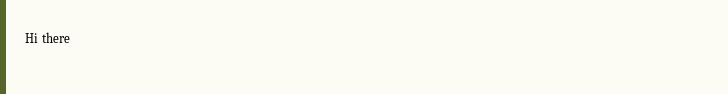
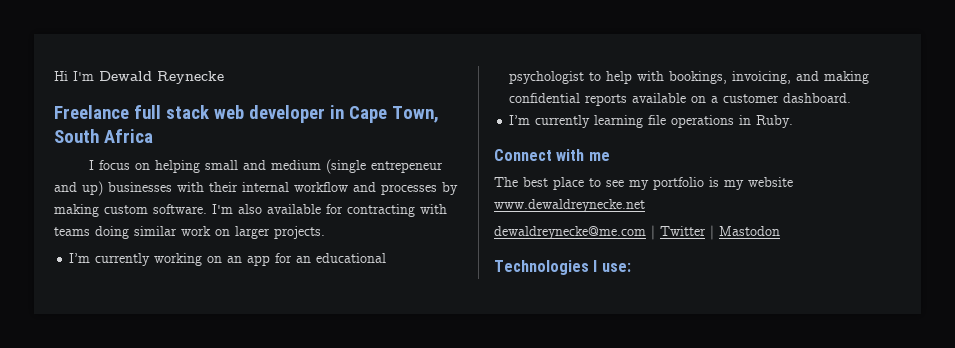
- Hi there
+ Hi I'm Dewald Reynecke
+ Freelance full stack web developer in Cape Town, South Africa
+ I focus on helping small and medium (single entrepeneur and up) businesses with their internal workflow and processes by making custom software. I'm also available for contracting with teams doing similar work on larger projects.
+ I’m currently working on an app for an educational psychologist to help with bookings, invoicing, and making confidential reports available on a customer dashboard.
+ I’m currently learning file operations in Ruby.
+ Connect with me
+ The best place to see my portfolio is my website www.dewaldreynecke.net
+ dewaldreynecke@me.com | Twitter | Mastodon
+ Technologies I use:

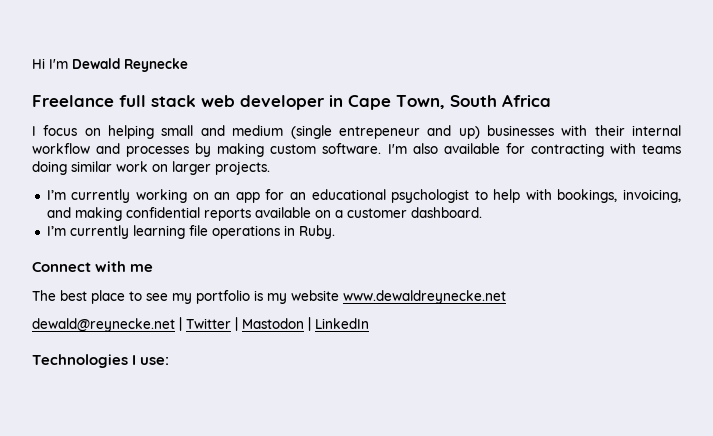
- dewaldreynecke@me.com | Twitter | Mastodon
+ dewald@reynecke.net | Twitter | Mastodon | LinkedIn

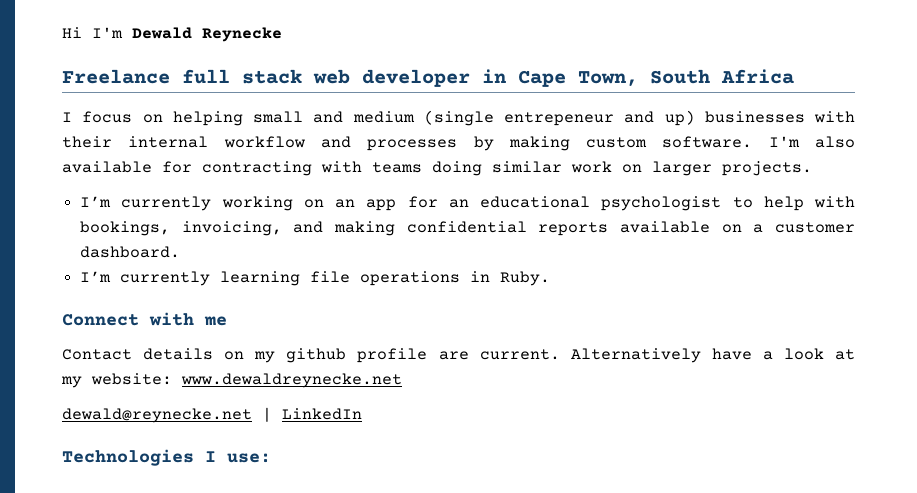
- The best place to see my portfolio is my website www.dewaldreynecke.net
+ Contact details on my github profile are current. Alternatively have a look at my website: www.dewaldreynecke.net
- dewald@reynecke.net | Twitter | Mastodon | LinkedIn
+ dewald@reynecke.net | LinkedIn

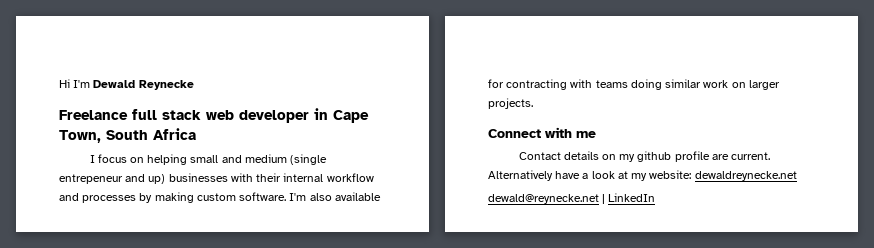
- I’m currently working on an app for an educational psychologist to help with bookings, invoicing, and making confidential reports available on a customer dashboard.
- I’m currently learning file operations in Ruby.
- Alternatively have a look at my website: www.dewaldreynecke.net
+ Alternatively have a look at my website: dewaldreynecke.net
- Technologies I use:

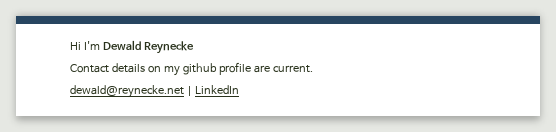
- Freelance full stack web developer in Cape Town, South Africa
- I focus on helping small and medium (single entrepeneur and up) businesses with their internal workflow and processes by making custom software. I'm also available for contracting with teams doing similar work on larger projects.
- Connect with me
- Alternatively have a look at my website: dewaldreynecke.net

